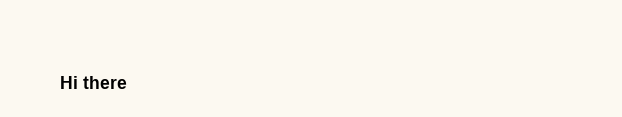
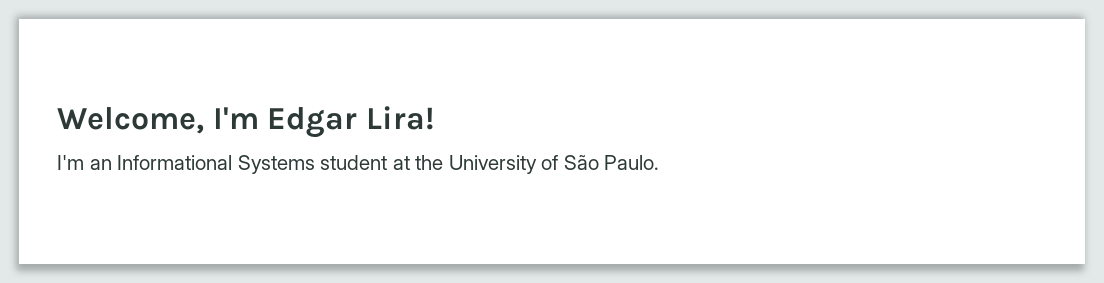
- Hi there
+ Welcome, I'm Edgar Lira!
+ I'm an Informational Systems student at the University of São Paulo.

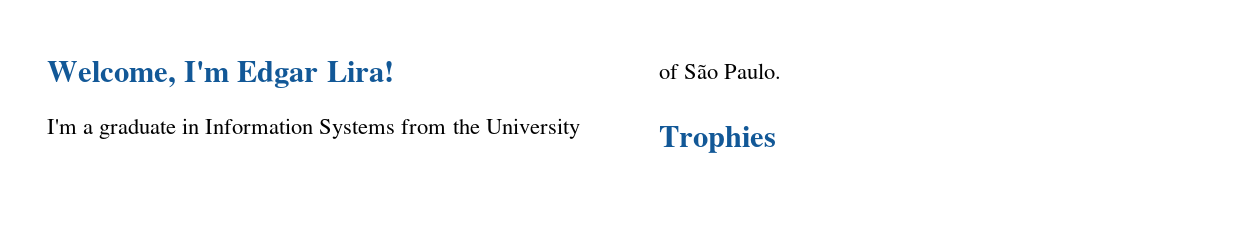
- I'm an Informational Systems student at the University of São Paulo.
+ I'm a graduate in Information Systems from the University of São Paulo.
+ Trophies

